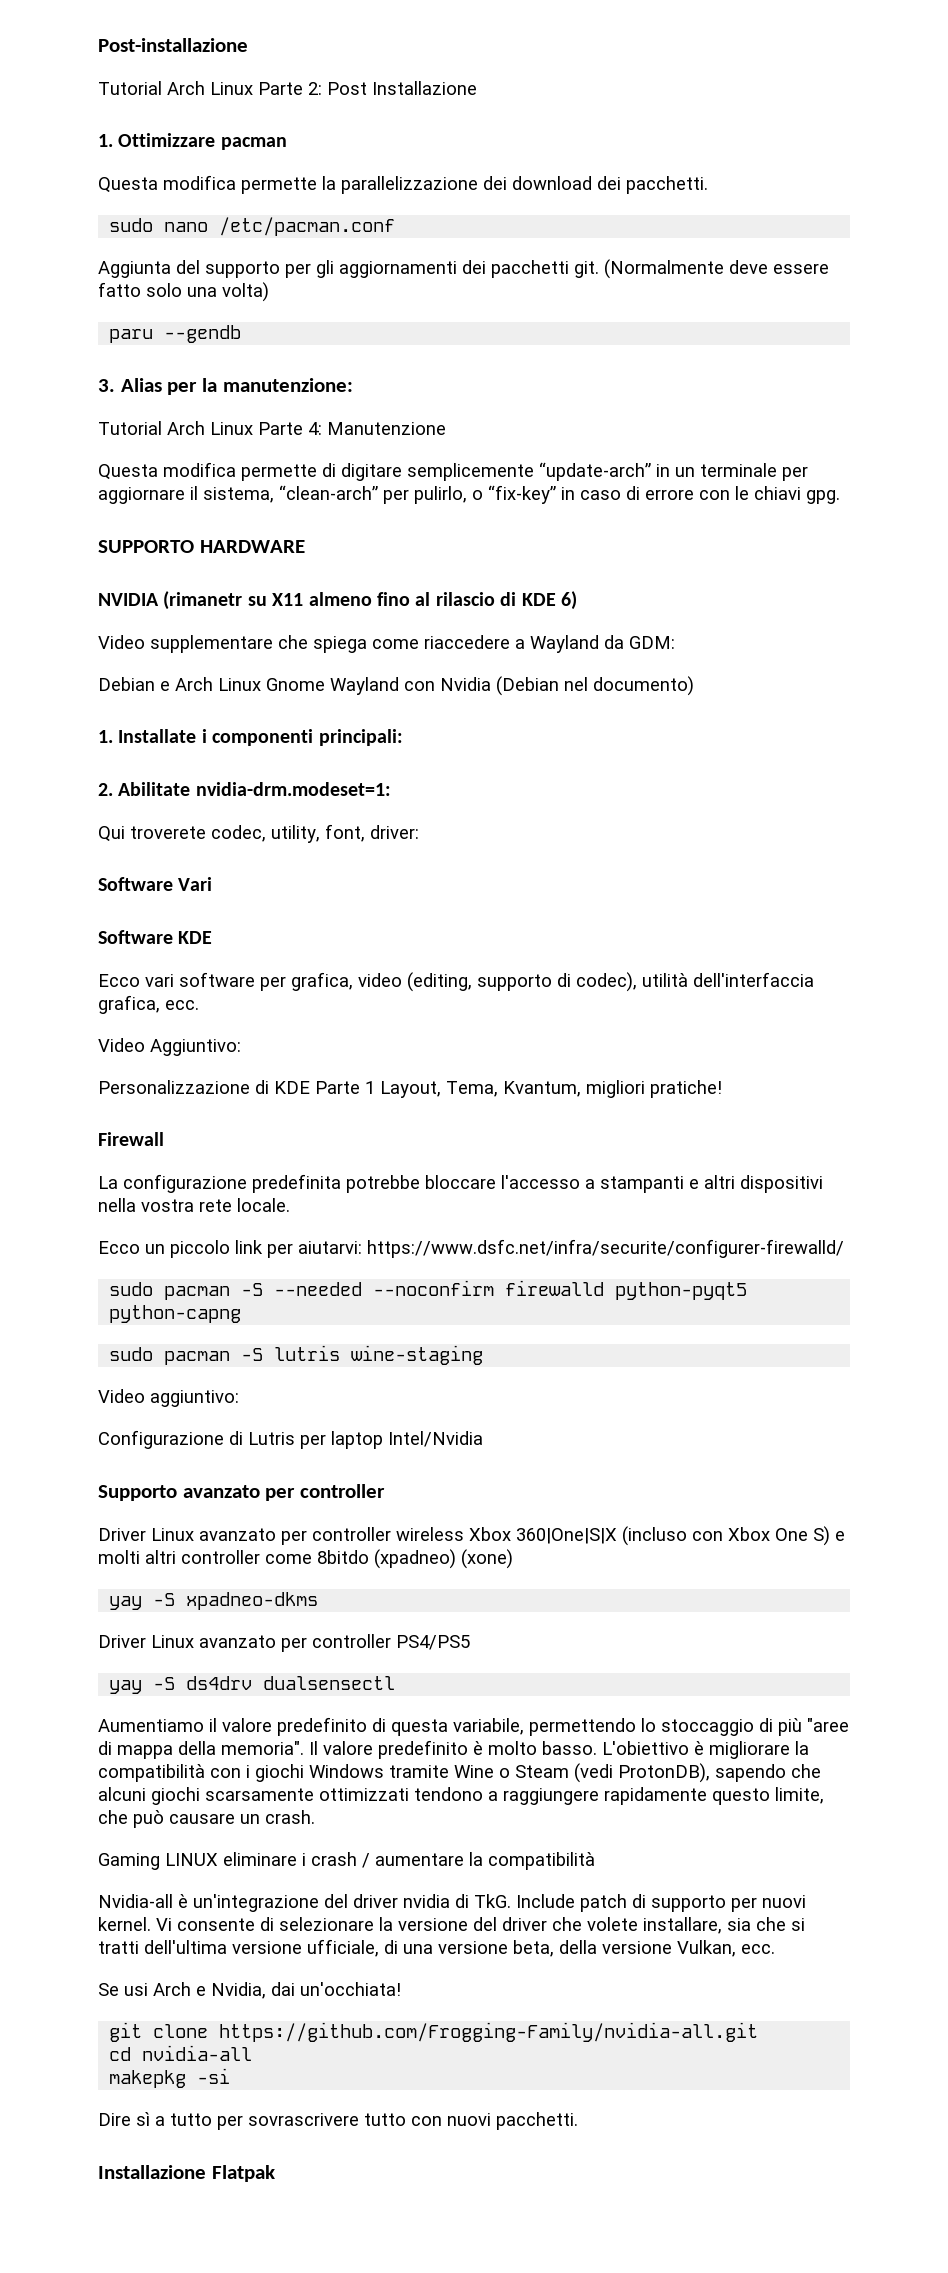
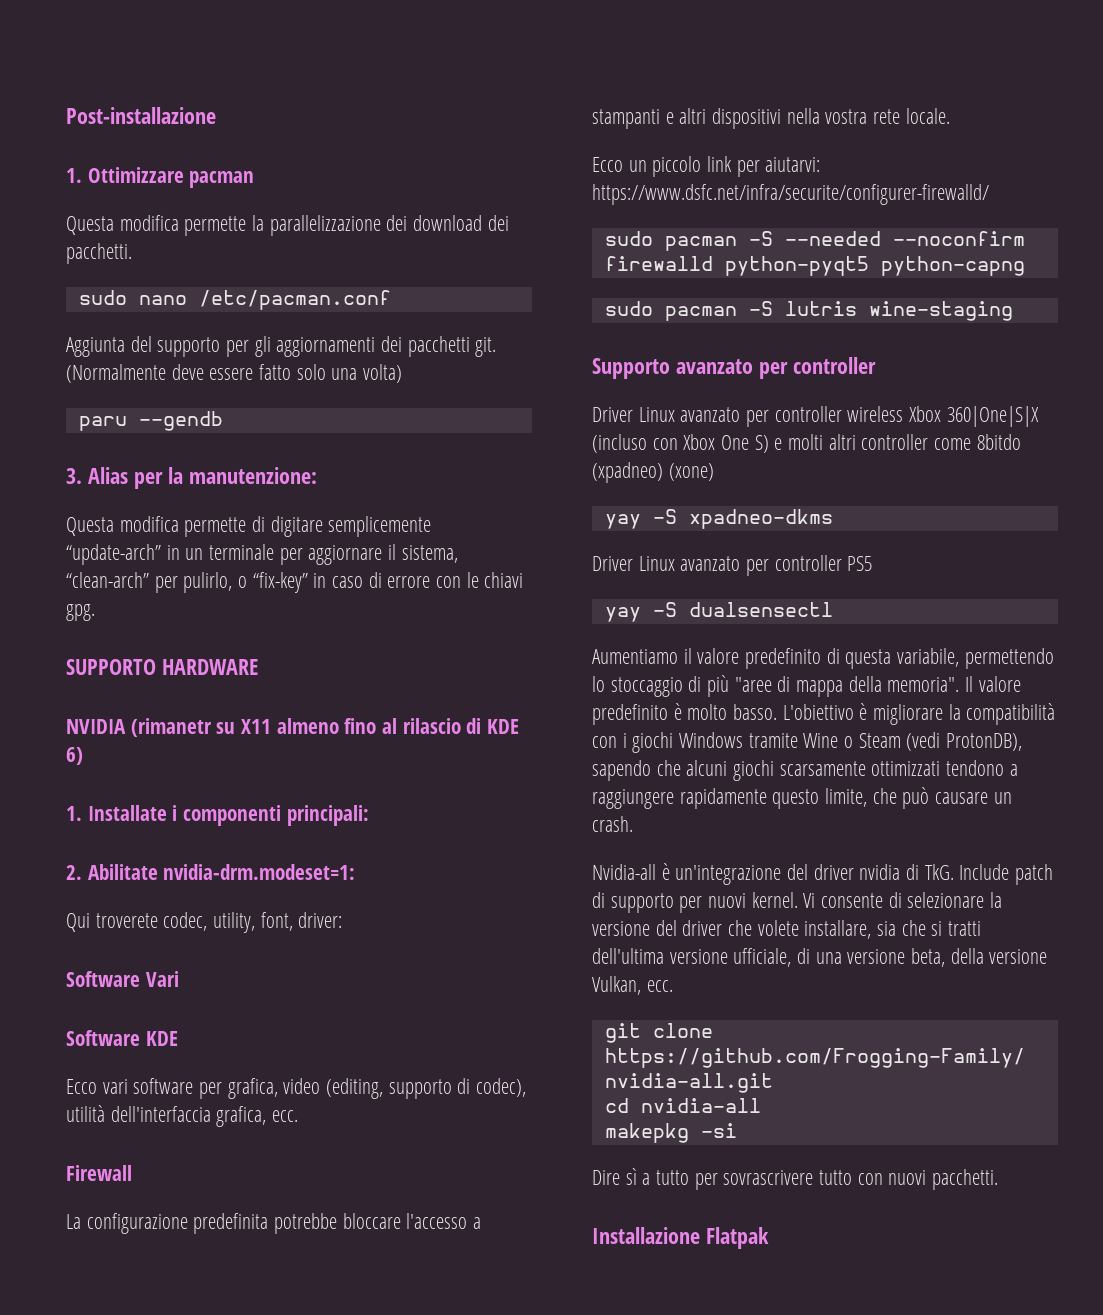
- Tutorial Arch Linux Parte 2: Post Installazione
- Tutorial Arch Linux Parte 4: Manutenzione
- Video supplementare che spiega come riaccedere a Wayland da GDM:
- Debian e Arch Linux Gnome Wayland con Nvidia (Debian nel documento)
- Video Aggiuntivo:
- Personalizzazione di KDE Parte 1 Layout, Tema, Kvantum, migliori pratiche!
- Video aggiuntivo:
- Configurazione di Lutris per laptop Intel/Nvidia
- Driver Linux avanzato per controller PS4/PS5
- yay -S ds4drv dualsensectl
+ Driver Linux avanzato per controller PS5
+ yay -S dualsensectl
- Gaming LINUX eliminare i crash / aumentare la compatibilità
- Se usi Arch e Nvidia, dai un'occhiata!

